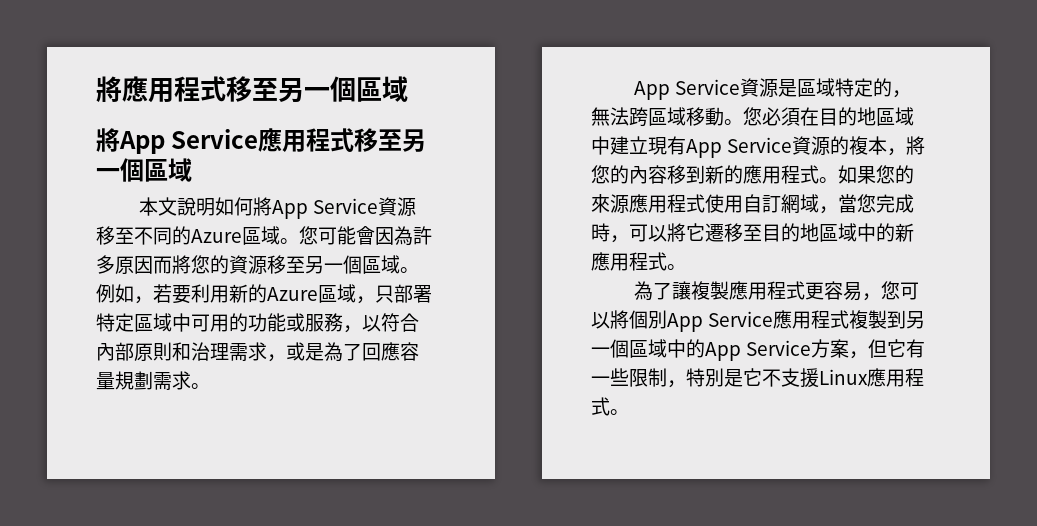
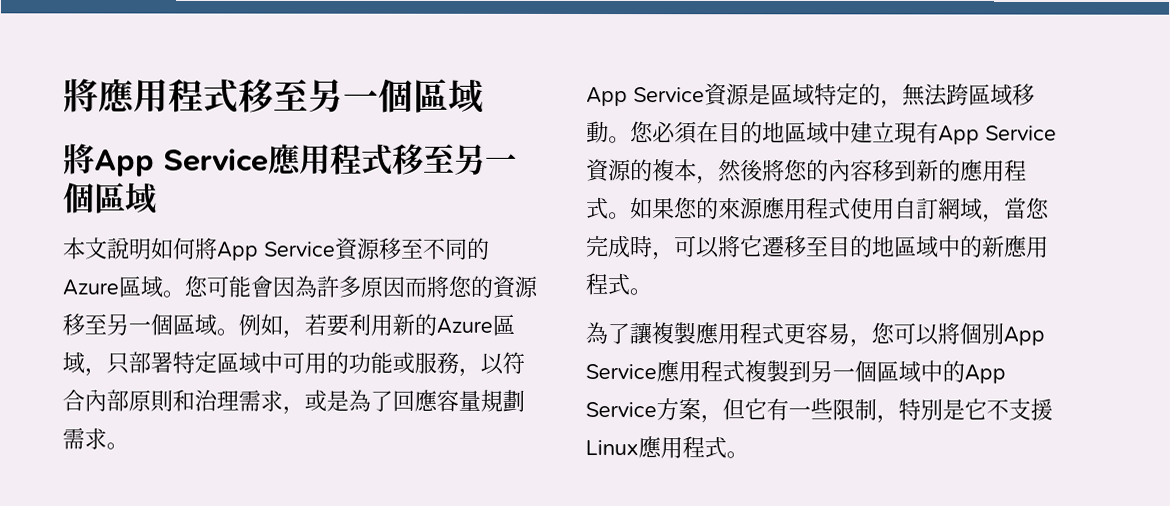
- 您必須在目的地區域中建立現有App Service資源的複本，將您的內容移到新的應用程式。
+ 您必須在目的地區域中建立現有App Service資源的複本，然後將您的內容移到新的應用程式。

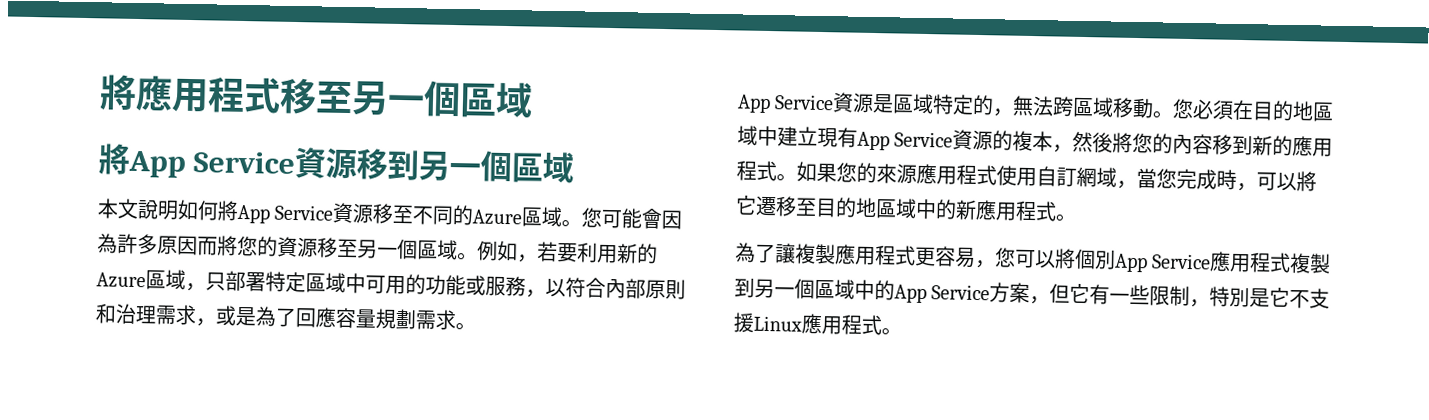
- 將App Service應用程式移至另一個區域
+ 將App Service資源移到另一個區域

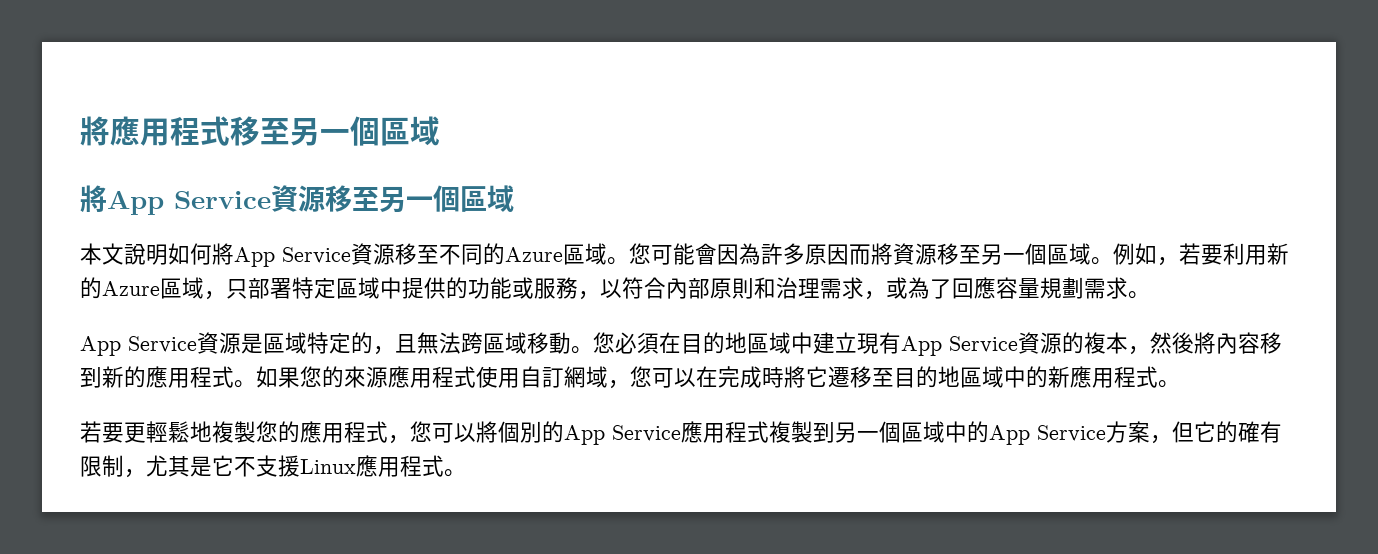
- 將App Service資源移到另一個區域
+ 將App Service資源移至另一個區域
- 您可能會因為許多原因而將您的資源移至另一個區域。
+ 您可能會因為許多原因而將資源移至另一個區域。
- 例如，若要利用新的Azure區域，只部署特定區域中可用的功能或服務，以符合內部原則和治理需求，或是為了回應容量規劃需求。
+ 例如，若要利用新的Azure區域，只部署特定區域中提供的功能或服務，以符合內部原則和治理需求，或為了回應容量規劃需求。
- App Service資源是區域特定的，無法跨區域移動。
+ App Service資源是區域特定的，且無法跨區域移動。
- 您必須在目的地區域中建立現有App Service資源的複本，然後將您的內容移到新的應用程式。
+ 您必須在目的地區域中建立現有App Service資源的複本，然後將內容移到新的應用程式。
- 如果您的來源應用程式使用自訂網域，當您完成時，可以將它遷移至目的地區域中的新應用程式。
+ 如果您的來源應用程式使用自訂網域，您可以在完成時將它遷移至目的地區域中的新應用程式。
- 為了讓複製應用程式更容易，您可以將個別App Service應用程式複製到另一個區域中的App Service方案，但它有一些限制，特別是它不支援Linux應用程式。
+ 若要更輕鬆地複製您的應用程式，您可以將個別的App Service應用程式複製到另一個區域中的App Service方案，但它的確有限制，尤其是它不支援Linux應用程式。

